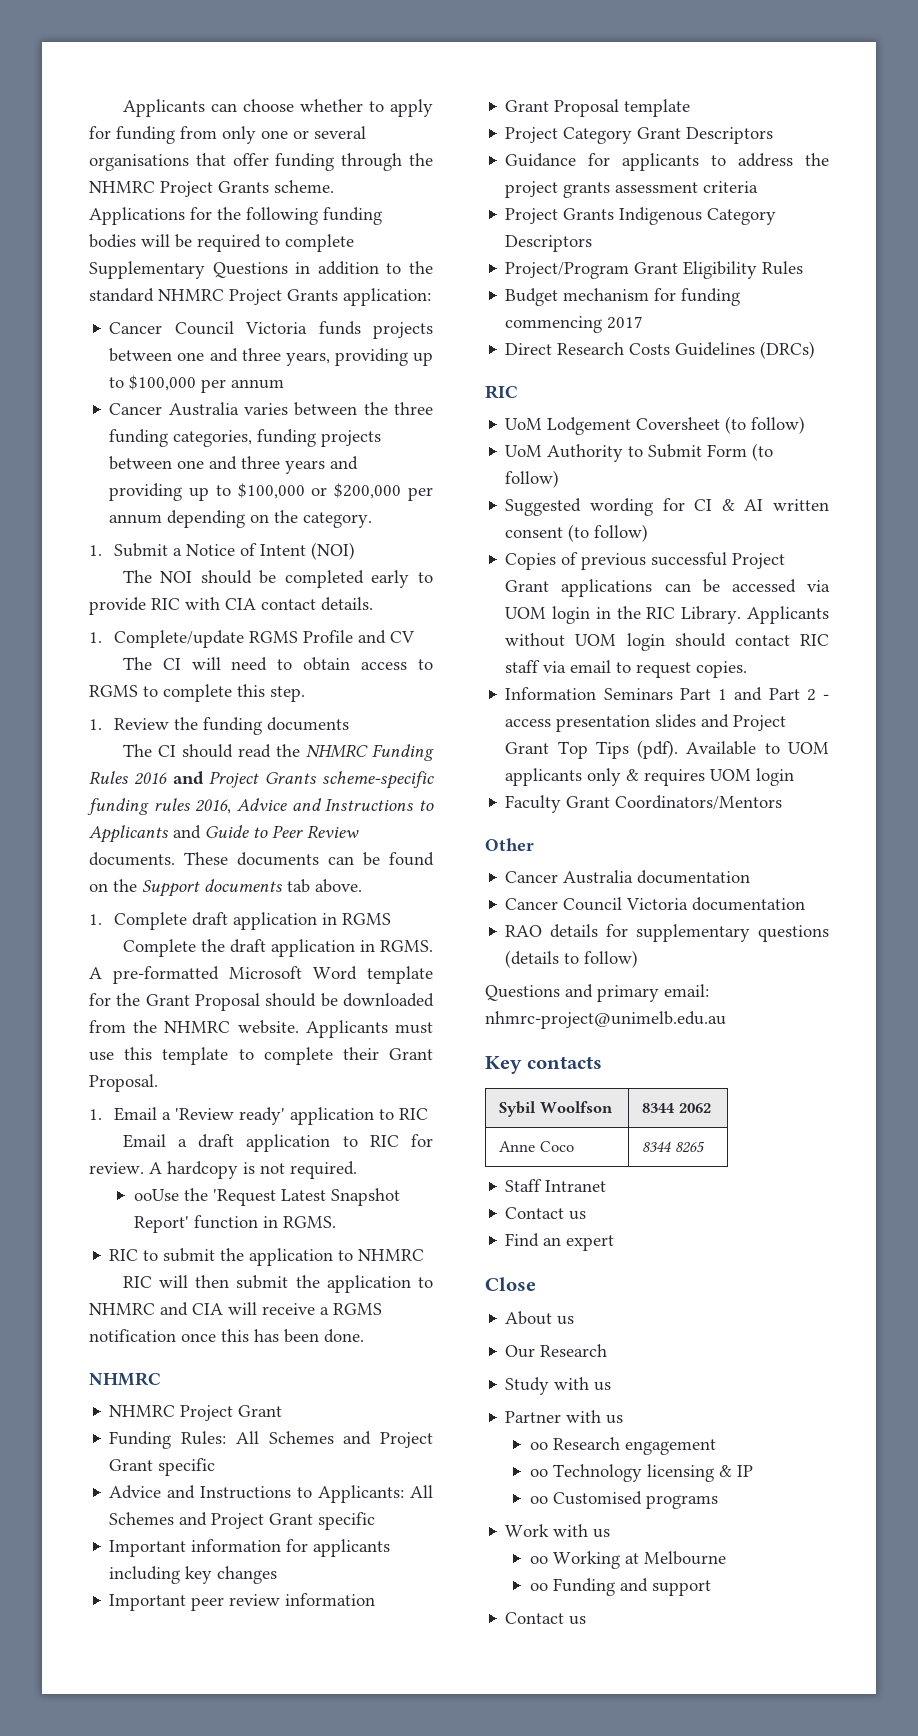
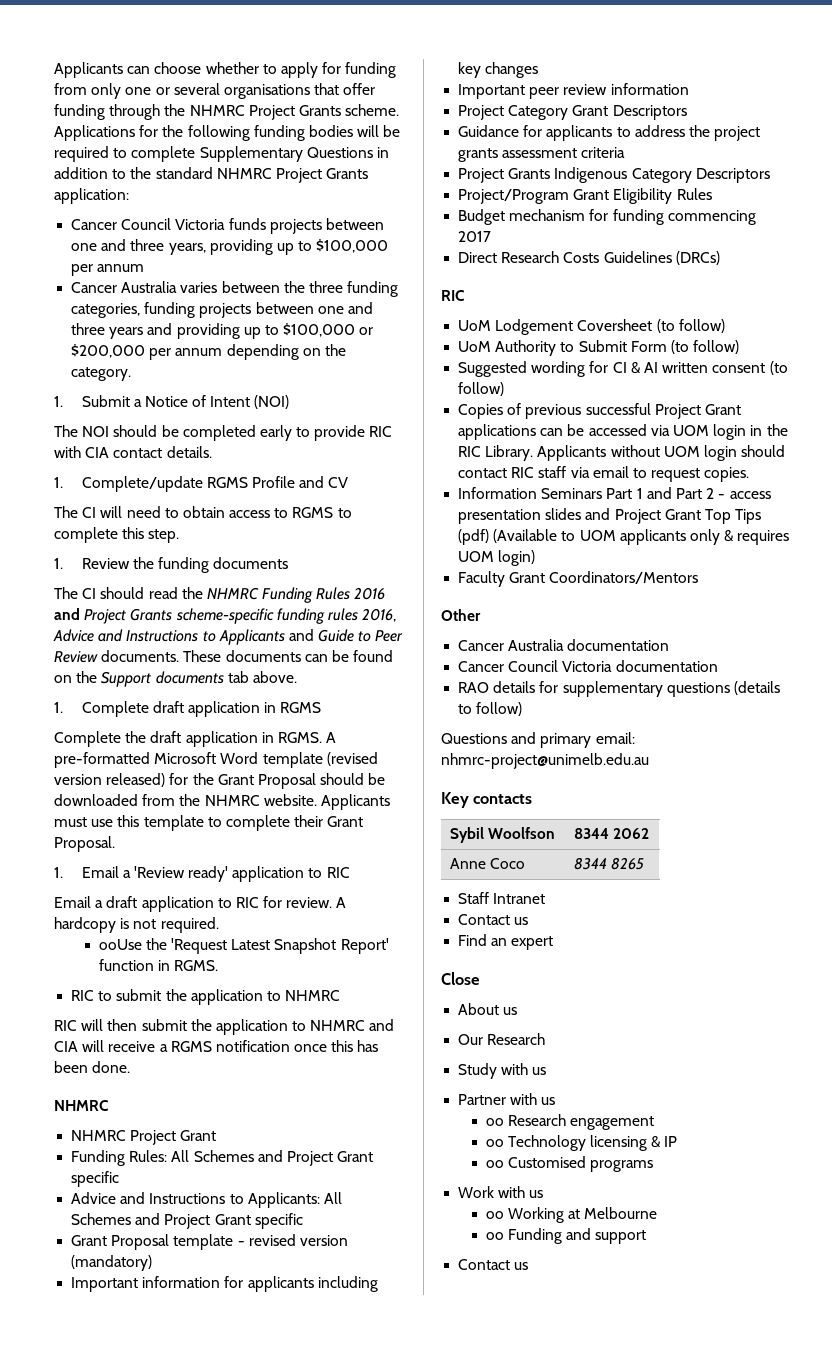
- A pre-formatted Microsoft Word template for the Grant Proposal should be downloaded from the NHMRC website.
+ A pre-formatted Microsoft Word template (revised version released) for the Grant Proposal should be downloaded from the NHMRC website.
+ Grant Proposal template - revised version (mandatory)
- Grant Proposal template
- Information Seminars Part 1 and Part 2 - access presentation slides and Project Grant Top Tips (pdf). Available to UOM applicants only & requires UOM login
+ Information Seminars Part 1 and Part 2 - access presentation slides and Project Grant Top Tips (pdf) (Available to UOM applicants only & requires UOM login)

